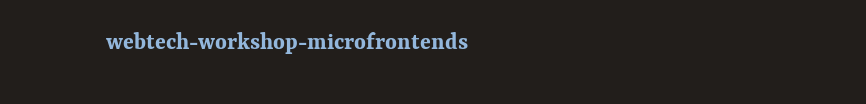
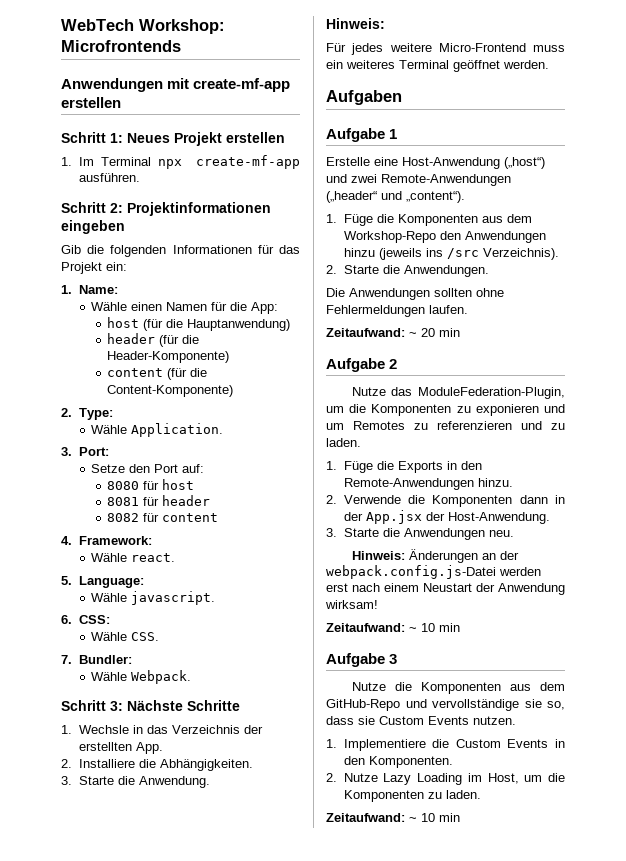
- webtech-workshop-microfrontends
+ WebTech Workshop: Microfrontends
+ Anwendungen mit create-mf-app erstellen
+ Schritt 1: Neues Projekt erstellen
+ 1. Im Terminal npx create-mf-app ausführen.
+ Schritt 2: Projektinformationen eingeben
+ Gib die folgenden Informationen für das Projekt ein:
+ 1. Name:
+ Wähle einen Namen für die App:
+ host (für die Hauptanwendung)
+ header (für die Header-Komponente)
+ content (für die Content-Komponente)
+ 2. Type:
+ Wähle Application.
+ 3. Port:
+ Setze den Port auf:
+ 8080 für host
+ 8081 für header
+ 8082 für content
+ 4. Framework:
+ Wähle react.
+ 5. Language:
+ Wähle javascript.
+ 6. CSS:
+ Wähle CSS.
+ 7. Bundler:
+ Wähle Webpack.
+ Schritt 3: Nächste Schritte
+ 1. Wechsle in das Verzeichnis der erstellten App.
+ 2. Installiere die Abhängigkeiten.
+ 3. Starte die Anwendung.
+ Hinweis:
+ Für jedes weitere Micro-Frontend muss ein weiteres Terminal geöffnet werden.
+ Aufgaben
+ Aufgabe 1
+ Erstelle eine Host-Anwendung („host“) und zwei Remote-Anwendungen („header“ und „content“).
+ 1. Füge die Komponenten aus dem Workshop-Repo den Anwendungen hinzu (jeweils ins /src Verzeichnis).
+ 2. Starte die Anwendungen.
+ Die Anwendungen sollten ohne Fehlermeldungen laufen.
+ Zeitaufwand: ~ 20 min
+ Aufgabe 2
+ Nutze das ModuleFederation-Plugin, um die Komponenten zu exponieren und um Remotes zu referenzieren und zu laden.
+ 1. Füge die Exports in den Remote-Anwendungen hinzu.
+ 2. Verwende die Komponenten dann in der App.jsx der Host-Anwendung.
+ 3. Starte die Anwendungen neu.
+ Hinweis: Änderungen an der webpack.config.js-Datei werden erst nach einem Neustart der Anwendung wirksam!
+ Zeitaufwand: ~ 10 min
+ Aufgabe 3
+ Nutze die Komponenten aus dem GitHub-Repo und vervollständige sie so, dass sie Custom Events nutzen.
+ 1. Implementiere die Custom Events in den Komponenten.
+ 2. Nutze Lazy Loading im Host, um die Komponenten zu laden.
+ Zeitaufwand: ~ 10 min

